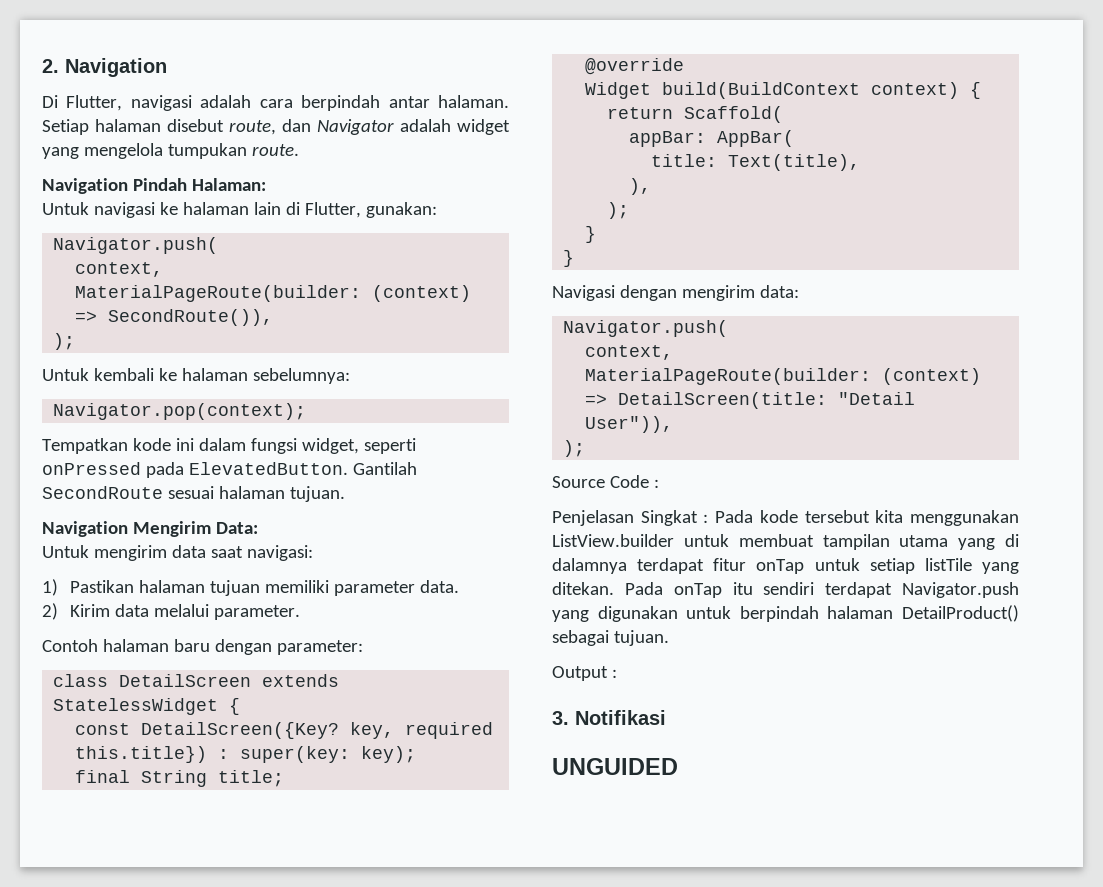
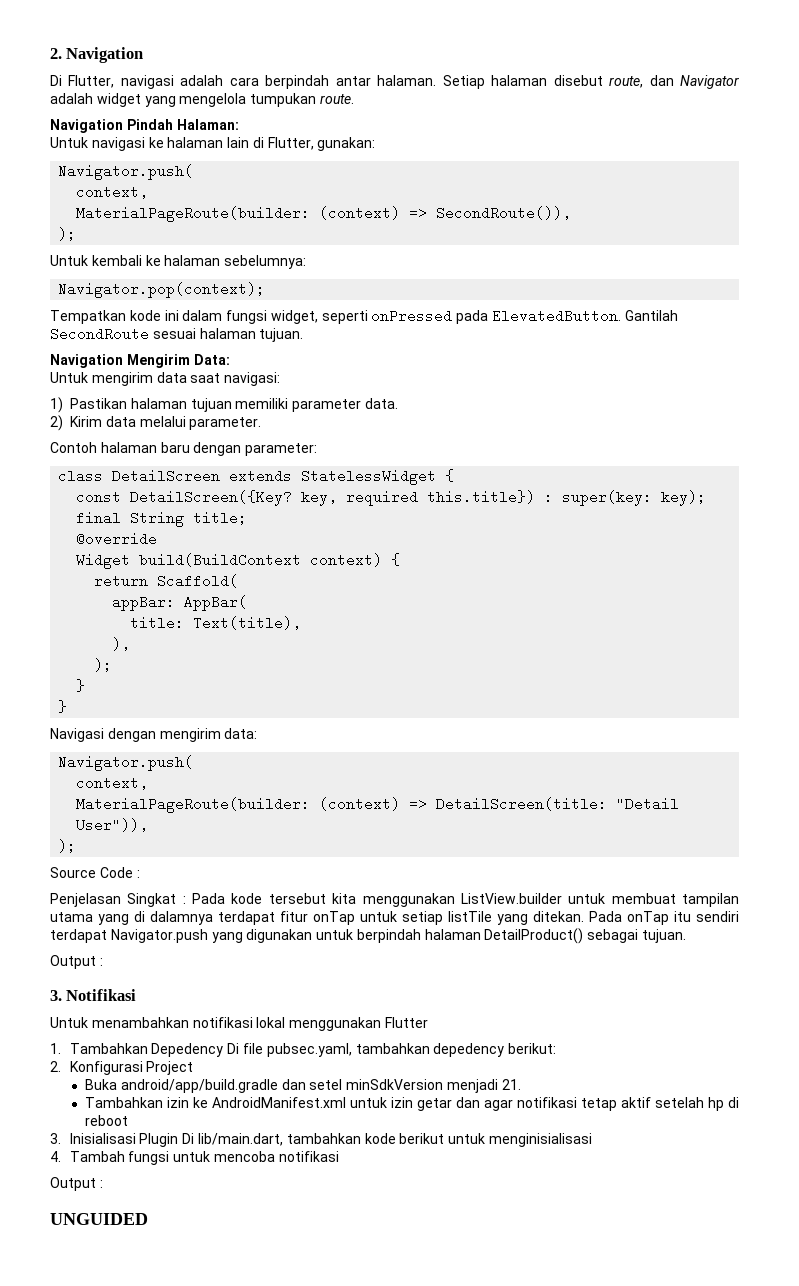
+ Untuk menambahkan notifikasi lokal menggunakan Flutter
+ 1. Tambahkan Depedency Di file pubsec.yaml, tambahkan depedency berikut:
+ 2. Konfigurasi Project
+ Buka android/app/build.gradle dan setel minSdkVersion menjadi 21.
+ Tambahkan izin ke AndroidManifest.xml untuk izin getar dan agar notifikasi tetap aktif setelah hp di reboot
+ 3. Inisialisasi Plugin Di lib/main.dart, tambahkan kode berikut untuk menginisialisasi
+ 4. Tambah fungsi untuk mencoba notifikasi
+ Output :

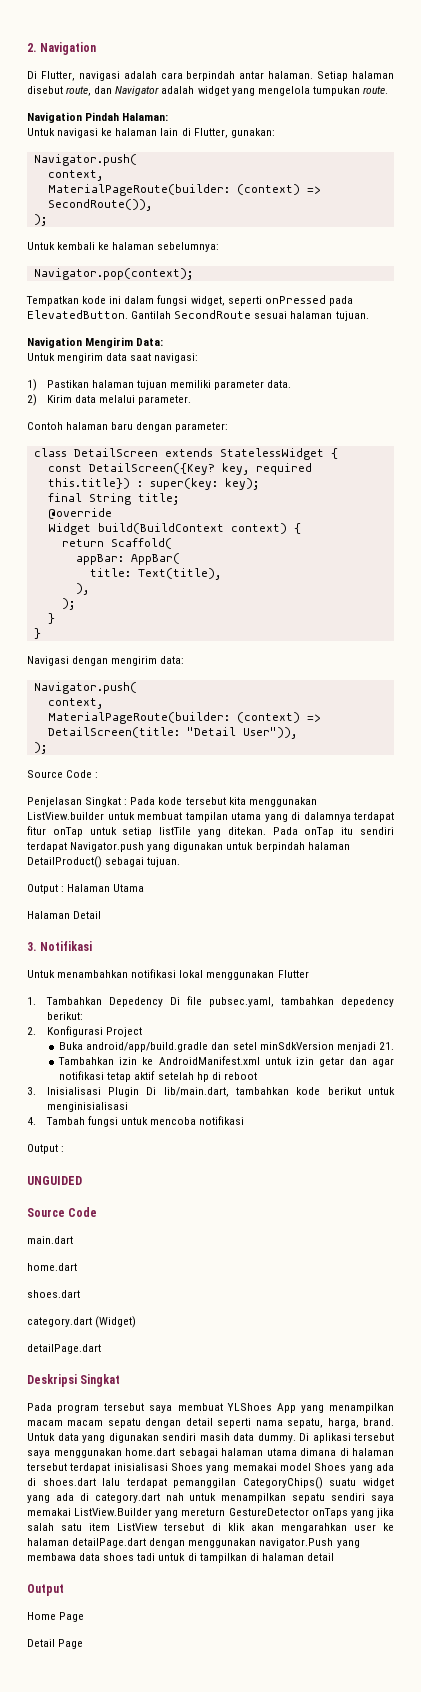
  Pada onTap itu sendiri terdapat Navigator.push yang digunakan untuk berpindah halaman DetailProduct() sebagai tujuan.
- Output :
+ Output : Halaman Utama
+ Halaman Detail
  UNGUIDED
+ Source Code
+ main.dart
+ home.dart
+ shoes.dart
+ category.dart (Widget)
+ detailPage.dart
+ Deskripsi Singkat
+ Pada program tersebut saya membuat YLShoes App yang menampilkan macam macam sepatu dengan detail seperti nama sepatu, harga, brand. Untuk data yang digunakan sendiri masih data dummy. Di aplikasi tersebut saya menggunakan home.dart sebagai halaman utama dimana di halaman tersebut terdapat inisialisasi Shoes yang memakai model Shoes yang ada di shoes.dart lalu terdapat pemanggilan CategoryChips() suatu widget yang ada di category.dart nah untuk menampilkan sepatu sendiri saya memakai ListView.Builder yang mereturn GestureDetector onTaps yang jika salah satu item ListView tersebut di klik akan mengarahkan user ke halaman detailPage.dart dengan menggunakan navigator.Push yang membawa data shoes tadi untuk di tampilkan di halaman detail
+ Output
+ Home Page
+ Detail Page

